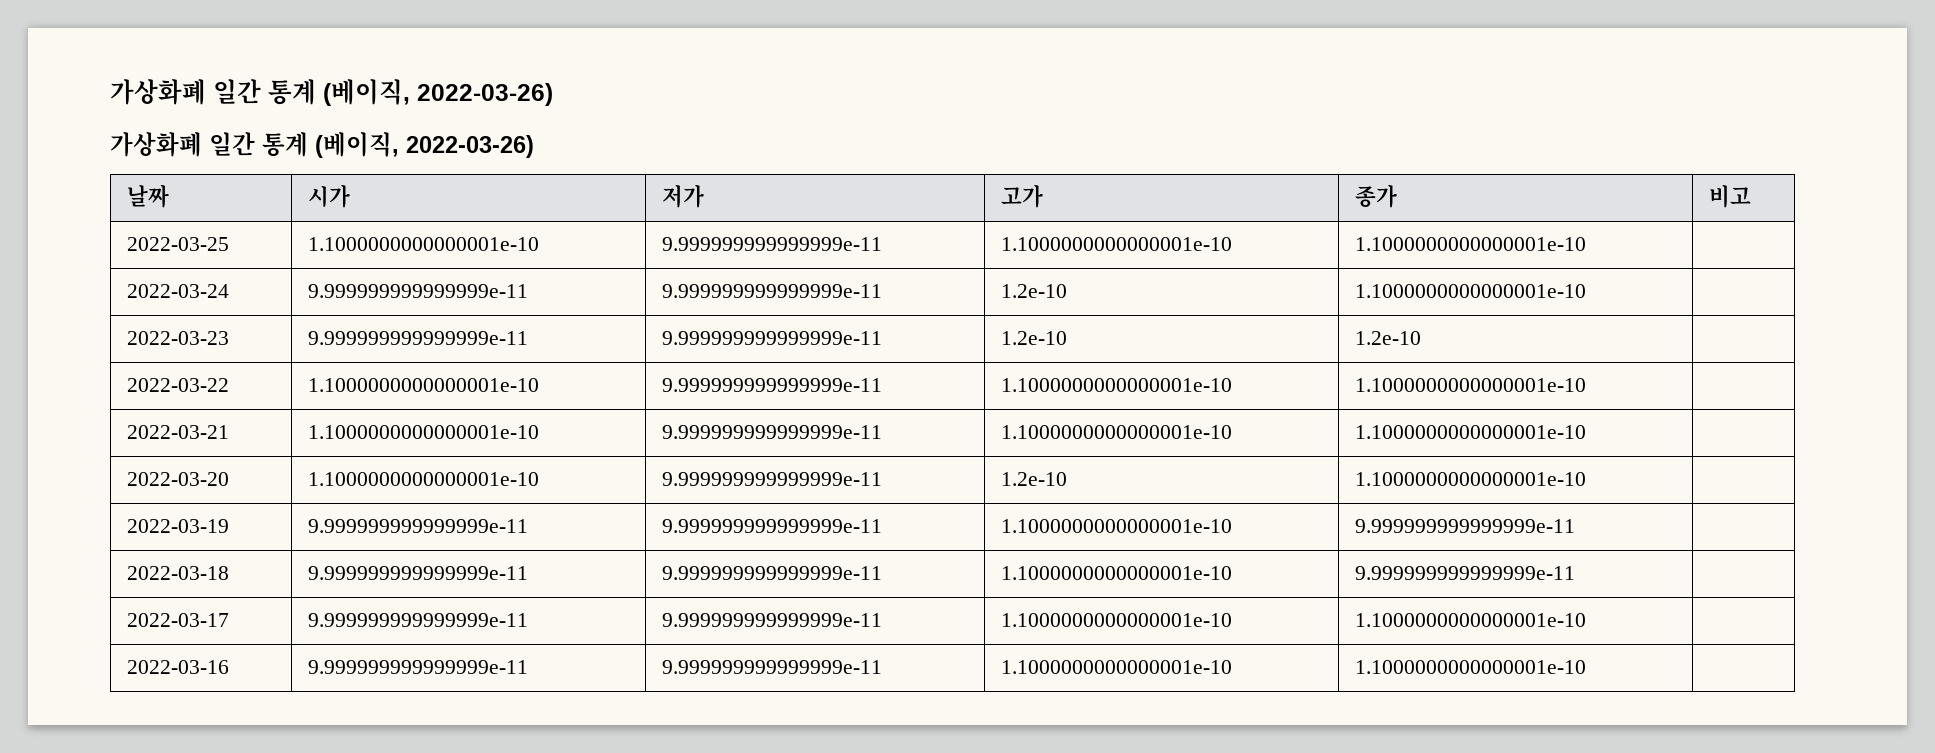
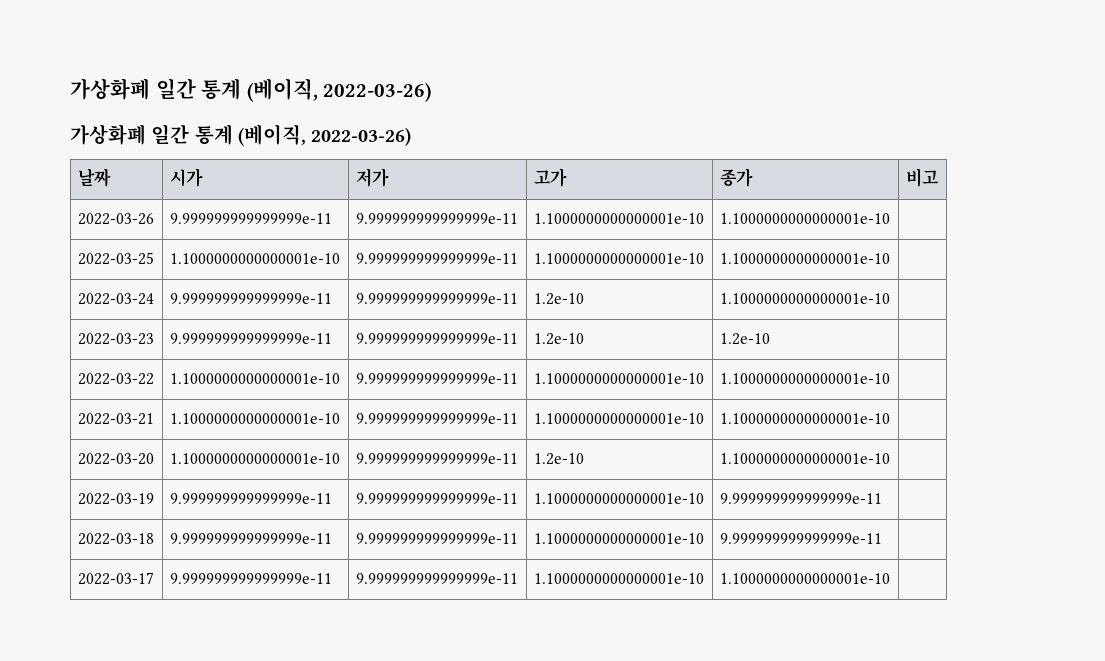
+ 2022-03-26 | 9.999999999999999e-11 | 9.999999999999999e-11 | 1.1000000000000001e-10 | 1.1000000000000001e-10 |
- 2022-03-16 | 9.999999999999999e-11 | 9.999999999999999e-11 | 1.1000000000000001e-10 | 1.1000000000000001e-10 |

